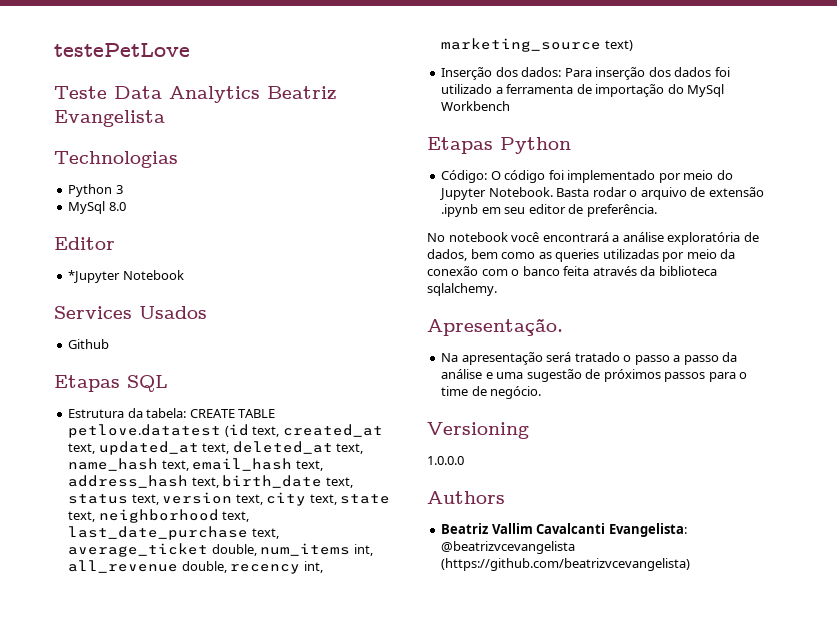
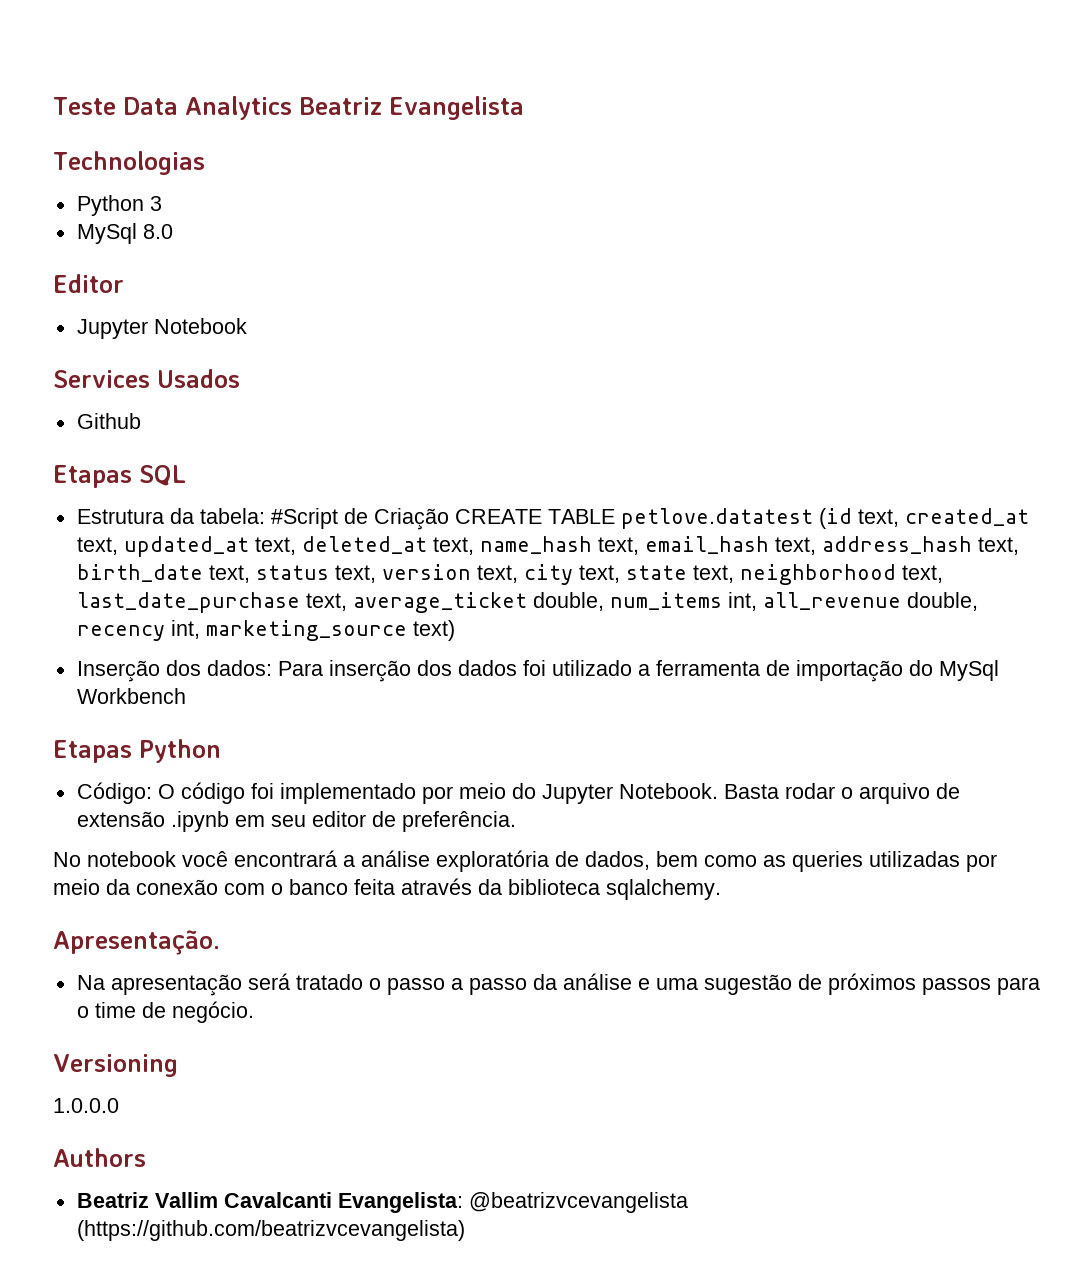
- testePetLove
- *Jupyter Notebook
+ Jupyter Notebook
- Estrutura da tabela: CREATE TABLE petlove.datatest (id text, created_at text, updated_at text, deleted_at text, name_hash text, email_hash text, address_hash text, birth_date text, status text, version text, city text, state text, neighborhood text, last_date_purchase text, average_ticket double, num_items int, all_revenue double, recency int, marketing_source text)
+ Estrutura da tabela: #Script de Criação CREATE TABLE petlove.datatest (id text, created_at text, updated_at text, deleted_at text, name_hash text, email_hash text, address_hash text, birth_date text, status text, version text, city text, state text, neighborhood text, last_date_purchase text, average_ticket double, num_items int, all_revenue double, recency int, marketing_source text)

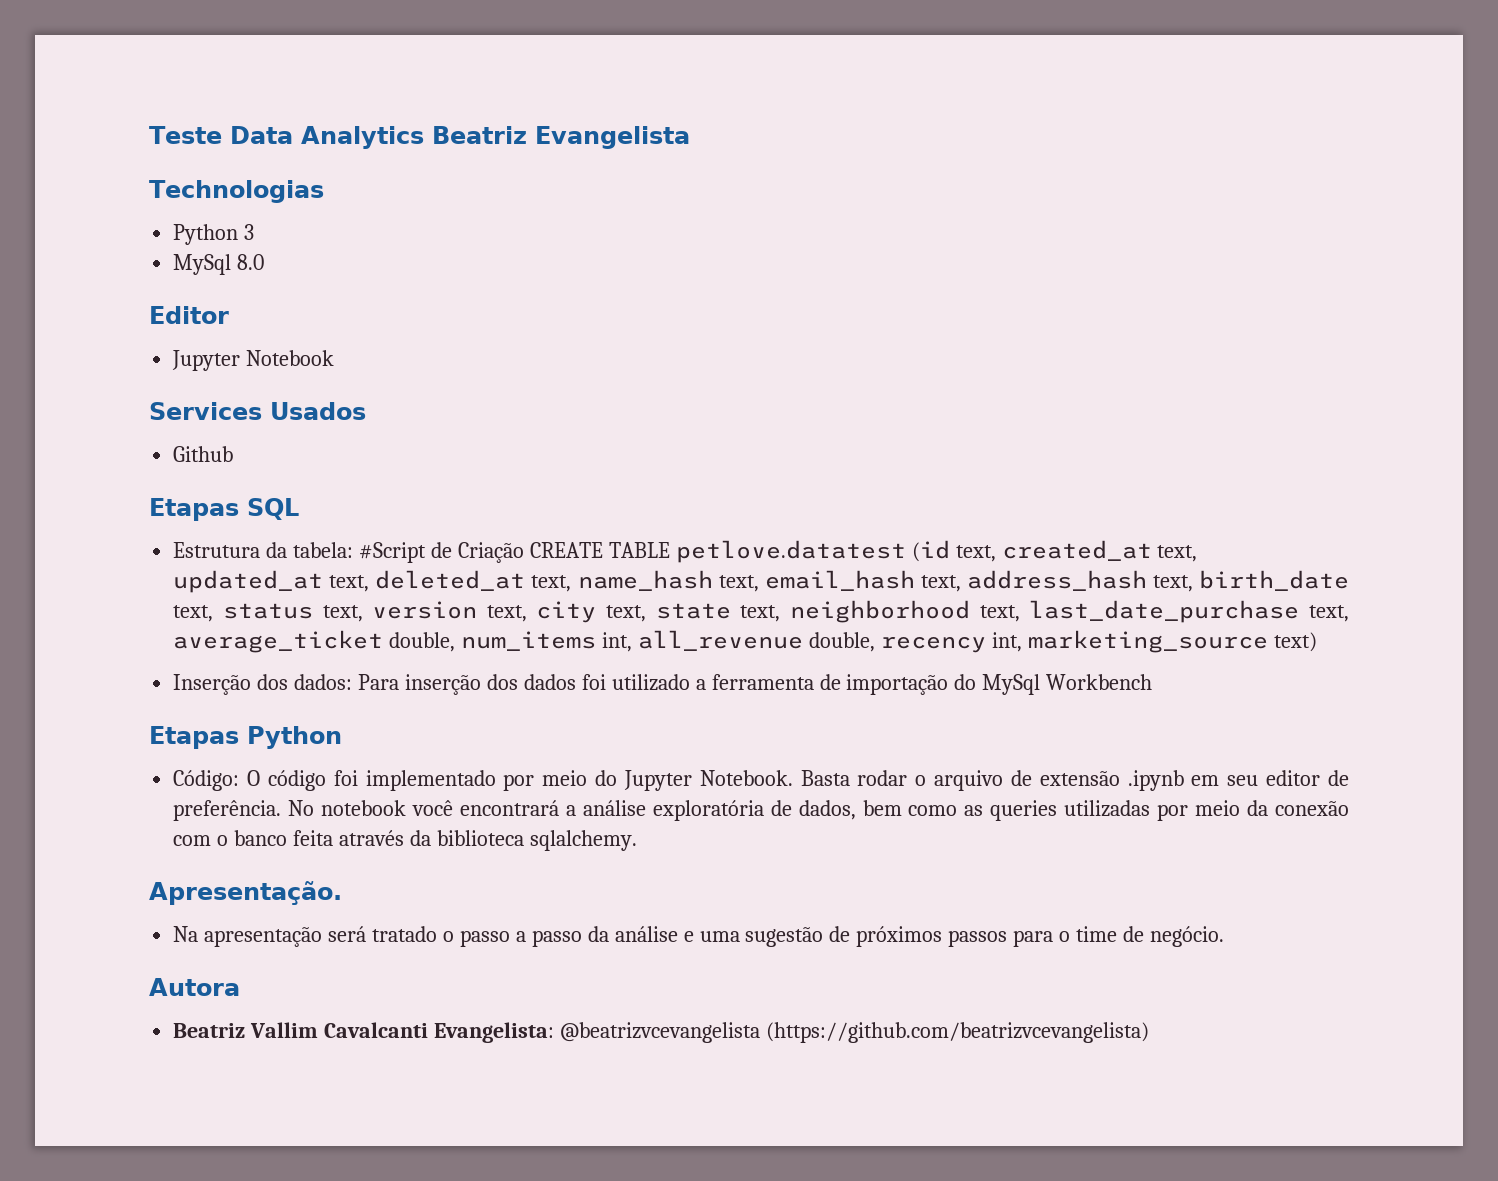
- Basta rodar o arquivo de extensão .ipynb em seu editor de preferência.
- No notebook você encontrará a análise exploratória de dados, bem como as queries utilizadas por meio da conexão com o banco feita através da biblioteca sqlalchemy.
+ Basta rodar o arquivo de extensão .ipynb em seu editor de preferência. No notebook você encontrará a análise exploratória de dados, bem como as queries utilizadas por meio da conexão com o banco feita através da biblioteca sqlalchemy.
- Versioning
- 1.0.0.0
- Authors
+ Autora

